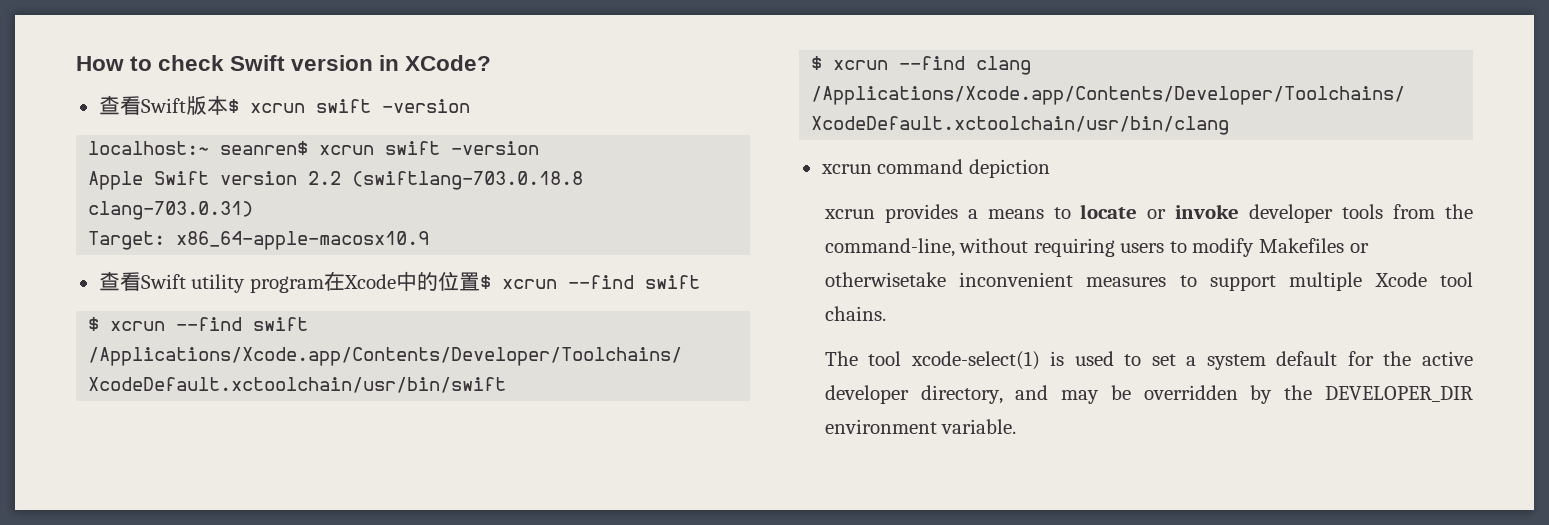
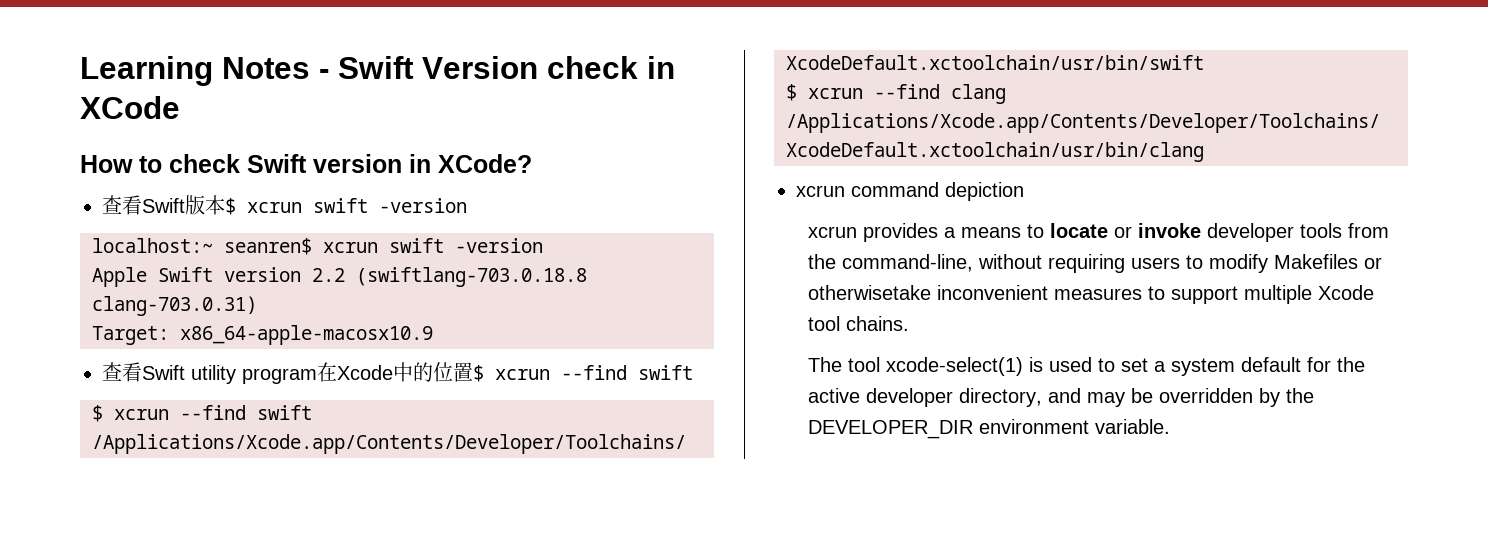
+ Learning Notes - Swift Version check in XCode

